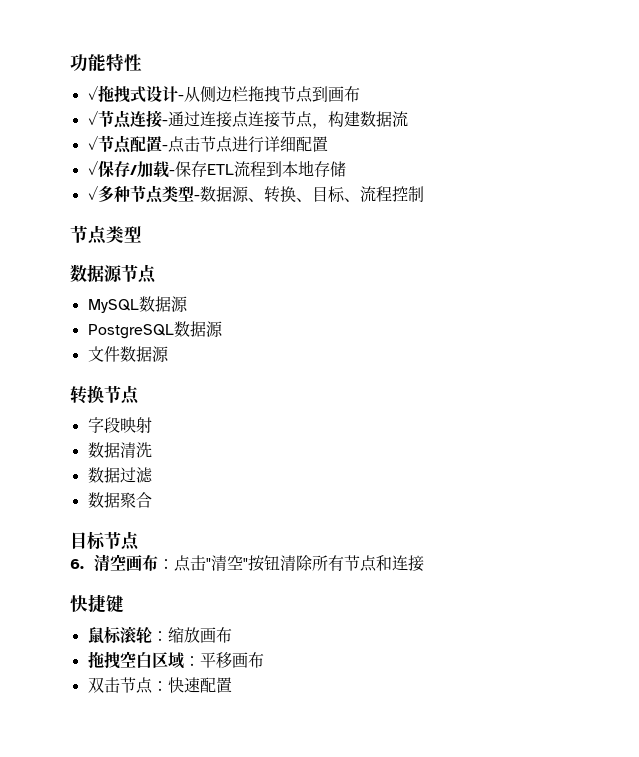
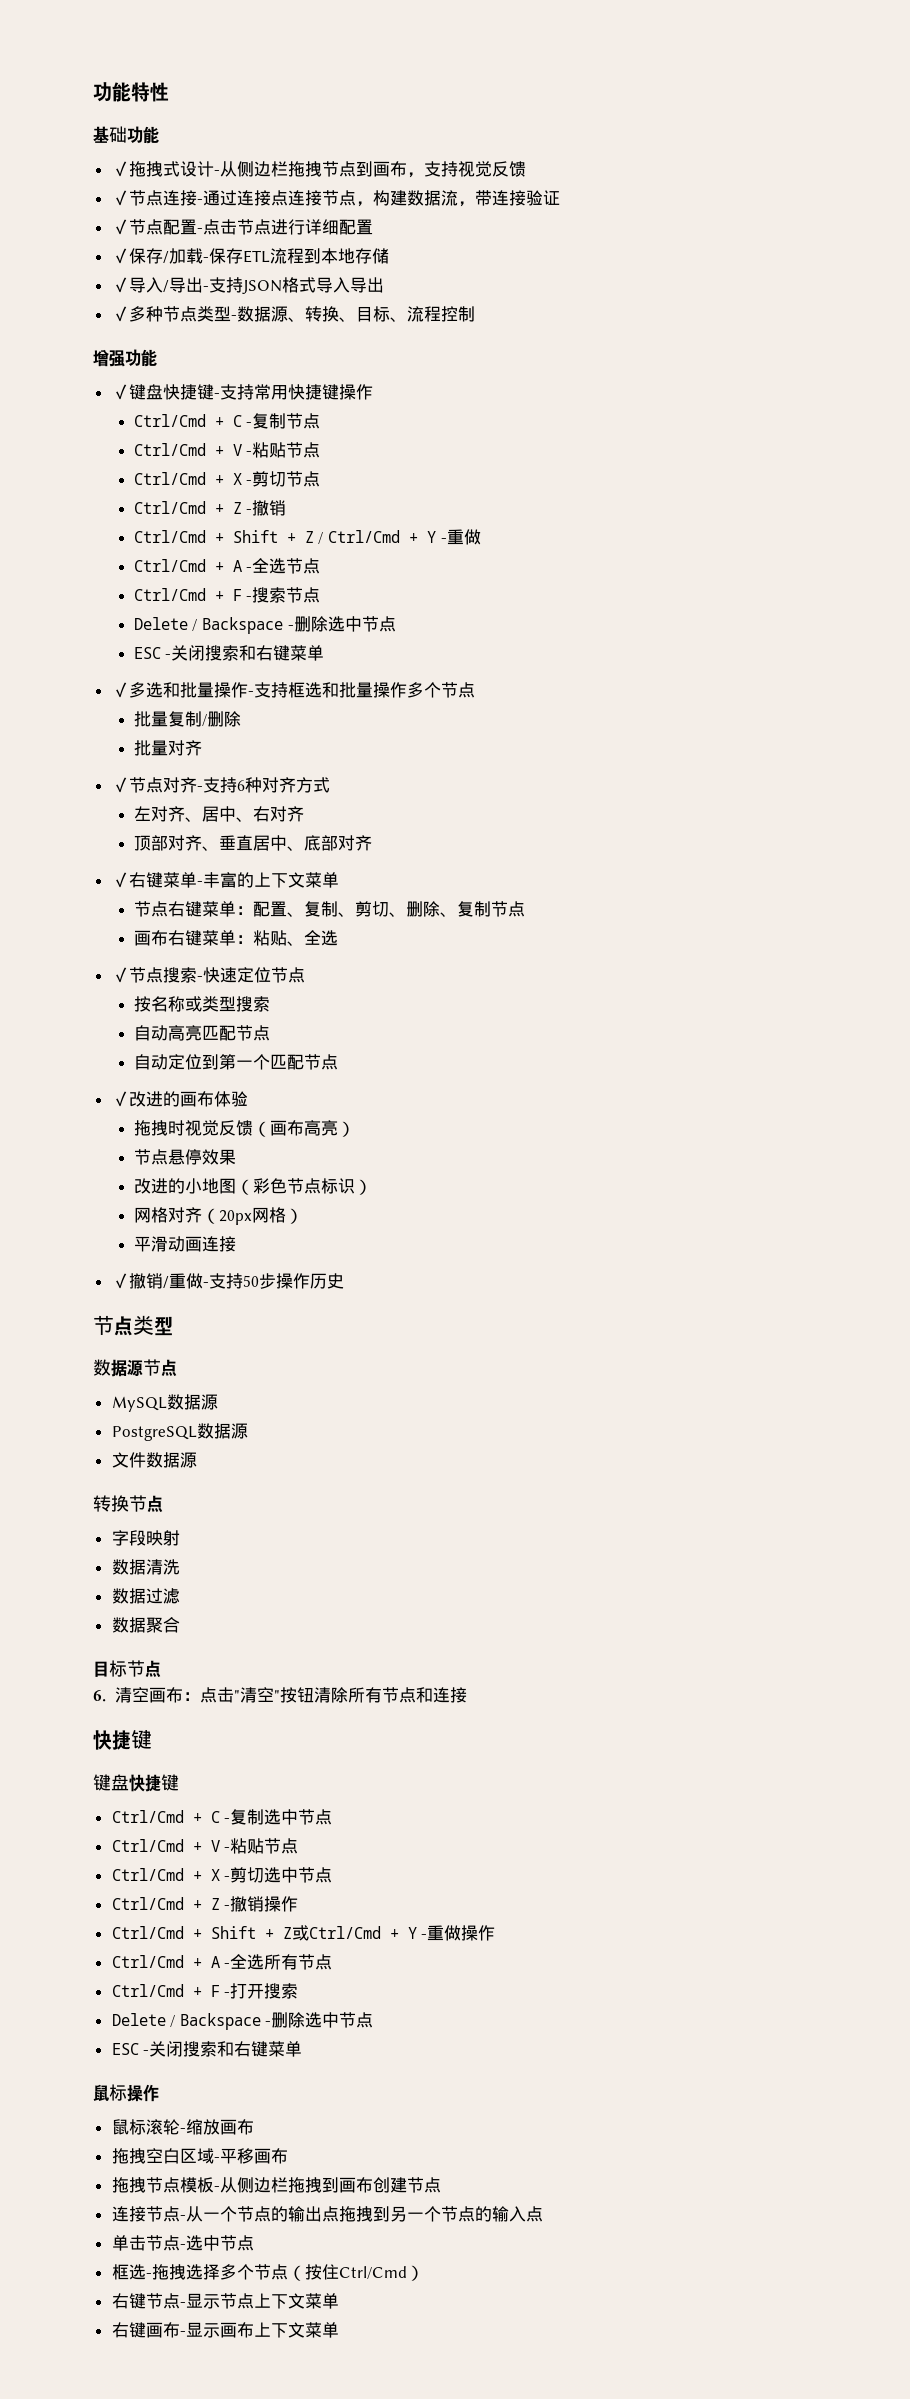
+ 基础功能
- ✓拖拽式设计-从侧边栏拖拽节点到画布
+ ✓拖拽式设计-从侧边栏拖拽节点到画布，支持视觉反馈
- ✓节点连接-通过连接点连接节点，构建数据流
+ ✓节点连接-通过连接点连接节点，构建数据流，带连接验证
+ ✓导入/导出-支持JSON格式导入导出
+ 增强功能
+ ✓键盘快捷键-支持常用快捷键操作
+ Ctrl/Cmd + C -复制节点
+ Ctrl/Cmd + V -粘贴节点
+ Ctrl/Cmd + X -剪切节点
+ Ctrl/Cmd + Z -撤销
+ Ctrl/Cmd + Shift + Z / Ctrl/Cmd + Y -重做
+ Ctrl/Cmd + A -全选节点
+ Ctrl/Cmd + F -搜索节点
+ Delete / Backspace -删除选中节点
+ ESC -关闭搜索和右键菜单
+ ✓多选和批量操作-支持框选和批量操作多个节点
+ 批量复制/删除
+ 批量对齐
+ ✓节点对齐-支持6种对齐方式
+ 左对齐、居中、右对齐
+ 顶部对齐、垂直居中、底部对齐
+ ✓右键菜单-丰富的上下文菜单
+ 节点右键菜单：配置、复制、剪切、删除、复制节点
+ 画布右键菜单：粘贴、全选
+ ✓节点搜索-快速定位节点
+ 按名称或类型搜索
+ 自动高亮匹配节点
+ 自动定位到第一个匹配节点
+ ✓改进的画布体验
+ 拖拽时视觉反馈（画布高亮）
+ 节点悬停效果
+ 改进的小地图（彩色节点标识）
+ 网格对齐（20px网格）
+ 平滑动画连接
+ ✓撤销/重做-支持50步操作历史
  6.清空画布：点击"清空"按钮清除所有节点和连接
  快捷键
+ 键盘快捷键
+ Ctrl/Cmd + C -复制选中节点
+ Ctrl/Cmd + V -粘贴节点
+ Ctrl/Cmd + X -剪切选中节点
+ Ctrl/Cmd + Z -撤销操作
+ Ctrl/Cmd + Shift + Z或Ctrl/Cmd + Y -重做操作
+ Ctrl/Cmd + A -全选所有节点
+ Ctrl/Cmd + F -打开搜索
+ Delete / Backspace -删除选中节点
+ ESC -关闭搜索和右键菜单
+ 鼠标操作
- 鼠标滚轮：缩放画布
+ 鼠标滚轮-缩放画布
- 拖拽空白区域：平移画布
+ 拖拽空白区域-平移画布
- 双击节点：快速配置
+ 拖拽节点模板-从侧边栏拖拽到画布创建节点
+ 连接节点-从一个节点的输出点拖拽到另一个节点的输入点
+ 单击节点-选中节点
+ 框选-拖拽选择多个节点（按住Ctrl/Cmd）
+ 右键节点-显示节点上下文菜单
+ 右键画布-显示画布上下文菜单

